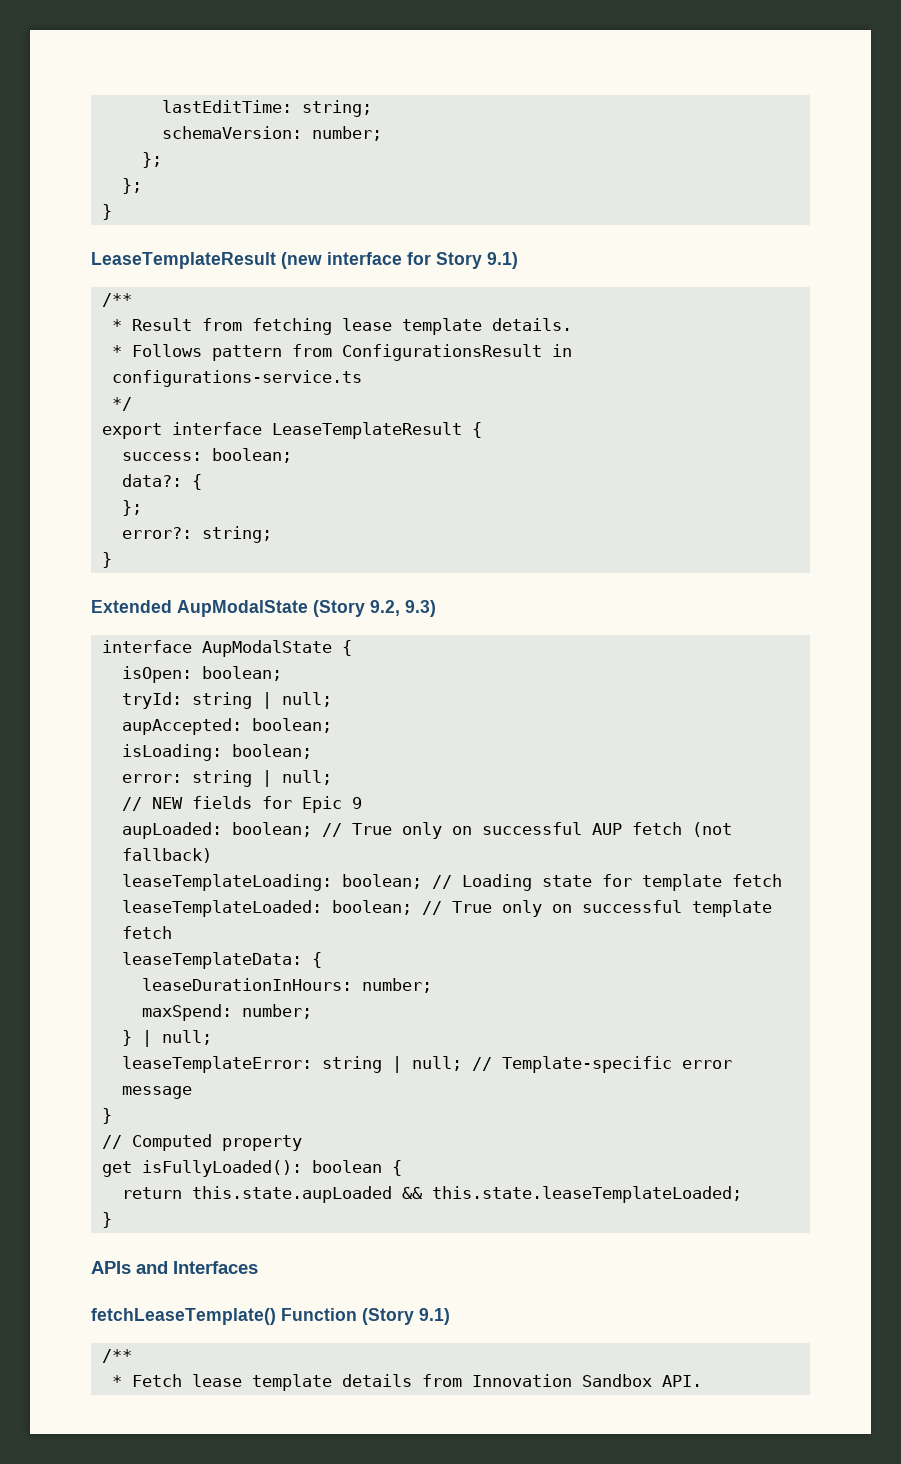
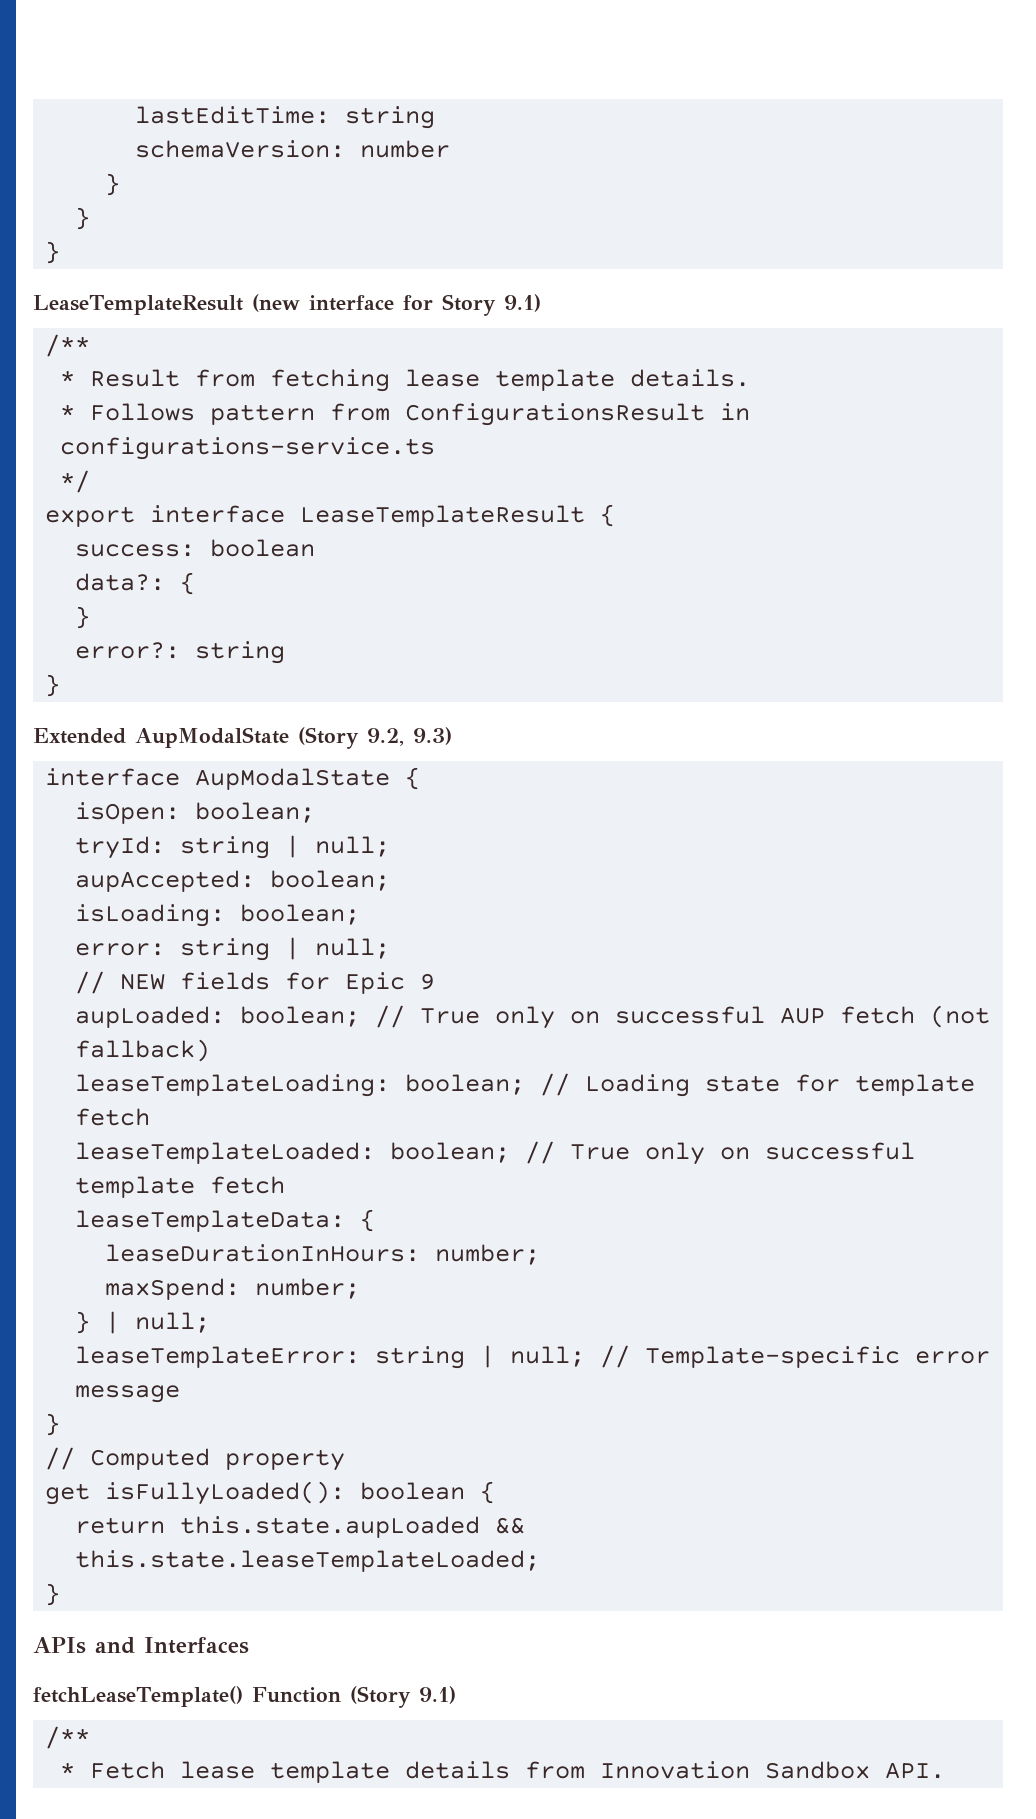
- lastEditTime: string;
+ lastEditTime: string
- schemaVersion: number;
- };
- };
+ schemaVersion: number
+ }
+ }
- success: boolean;
+ success: boolean
  data?: {
- };
+ }
- error?: string;
+ error?: string

